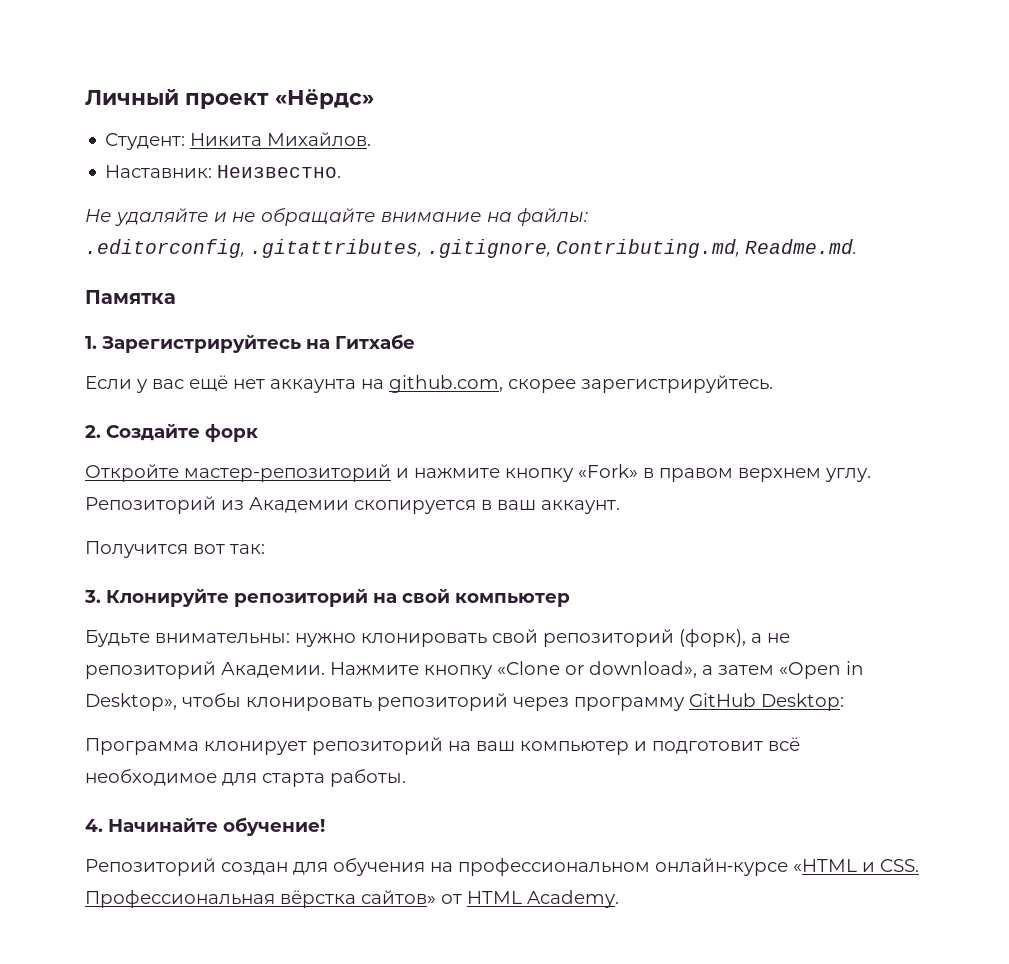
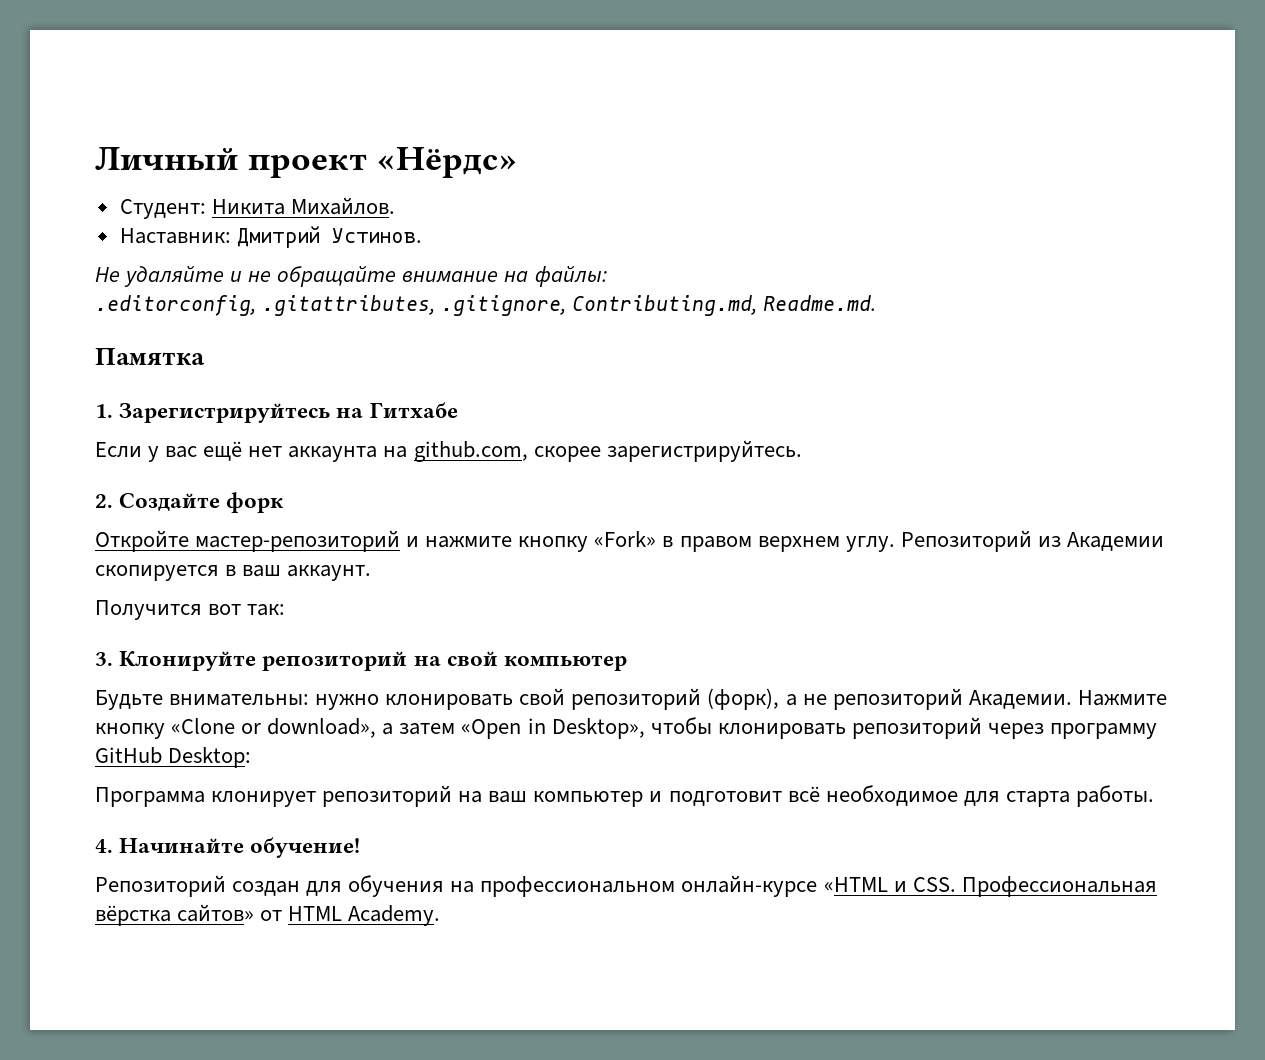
- Наставник: Неизвестно.
+ Наставник: Дмитрий Устинов.

